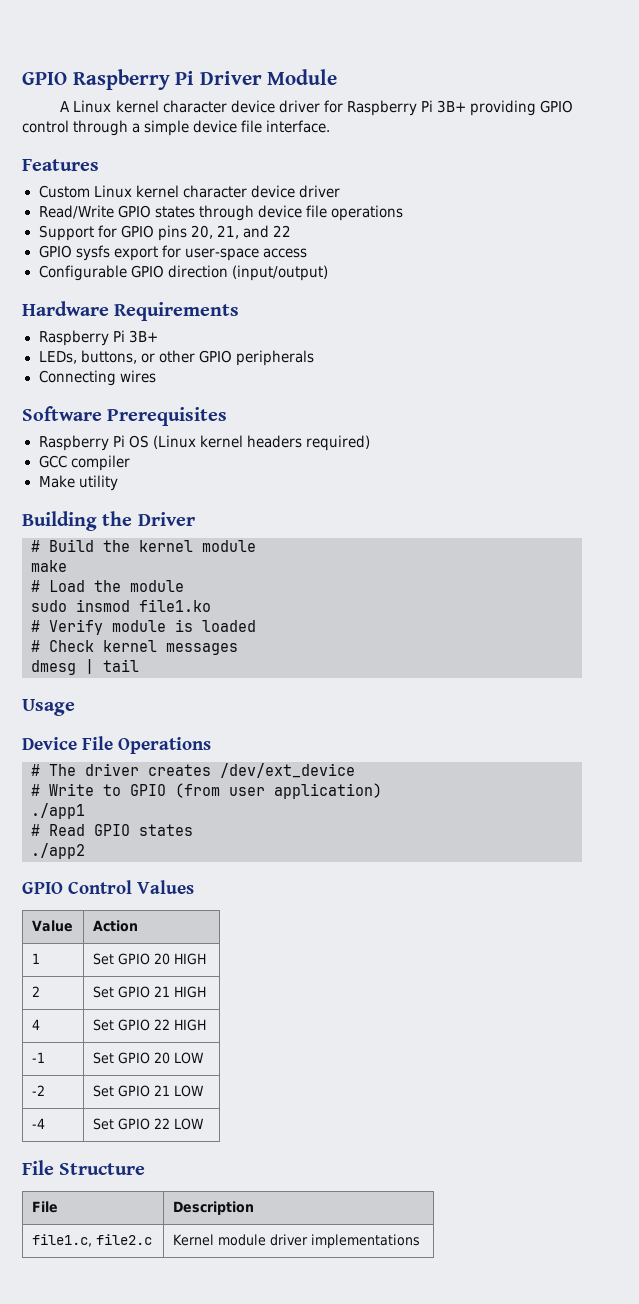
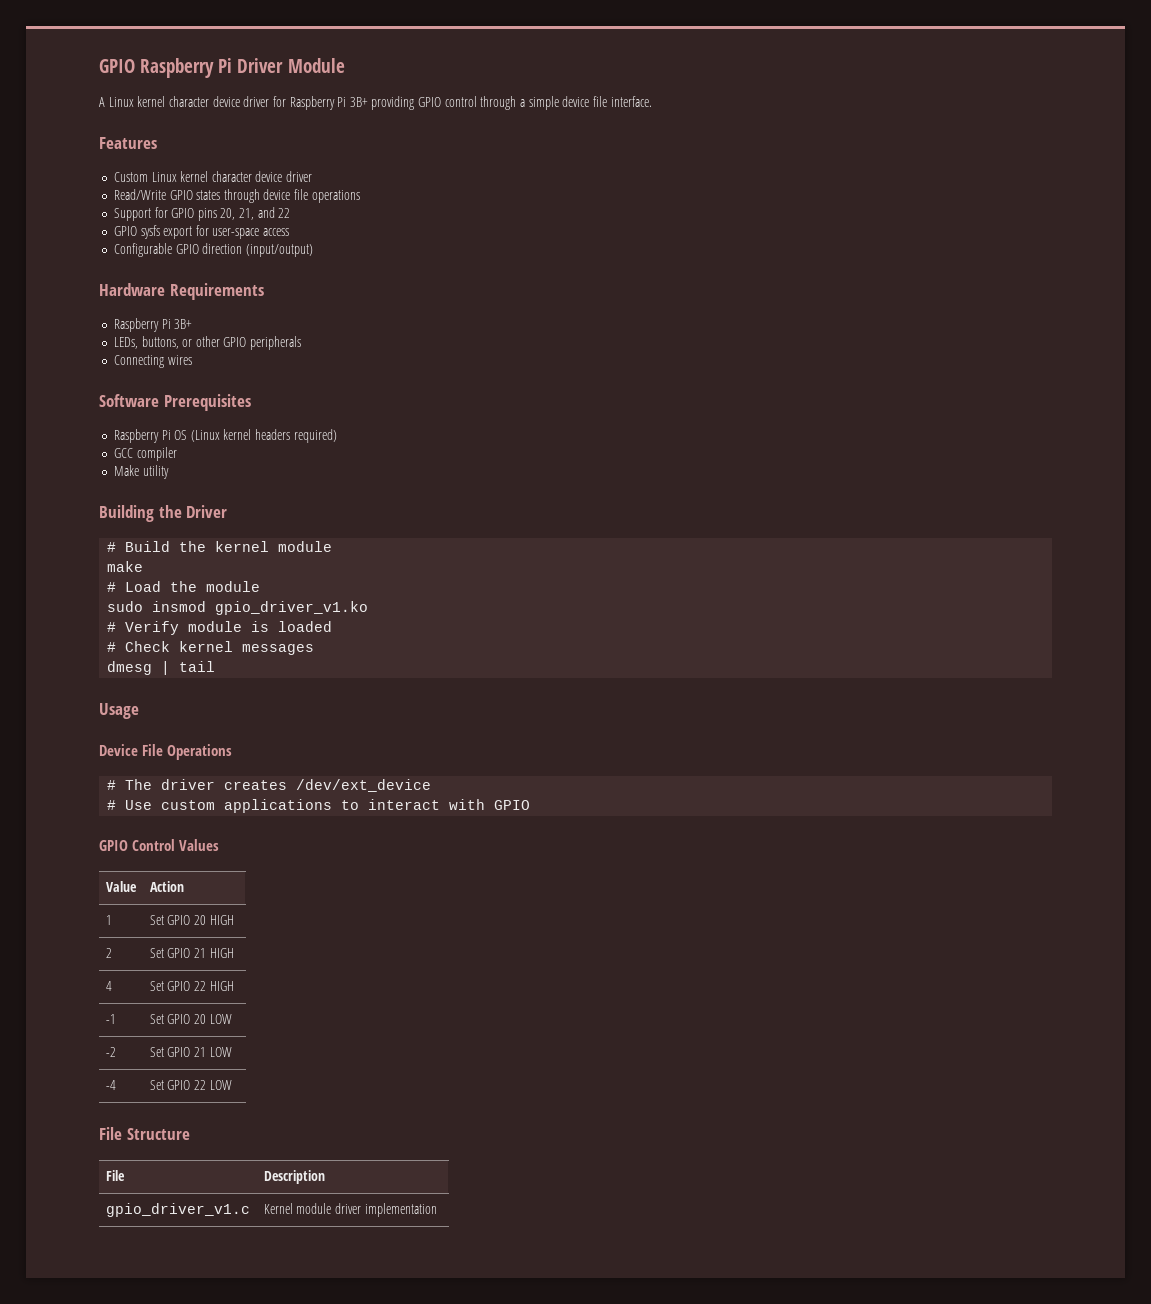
- sudo insmod file1.ko
+ sudo insmod gpio_driver_v1.ko
- # Write to GPIO (from user application)
- ./app1
- # Read GPIO states
- ./app2
+ # Use custom applications to interact with GPIO
- file1.c, file2.c | Kernel module driver implementations
+ gpio_driver_v1.c | Kernel module driver implementation

